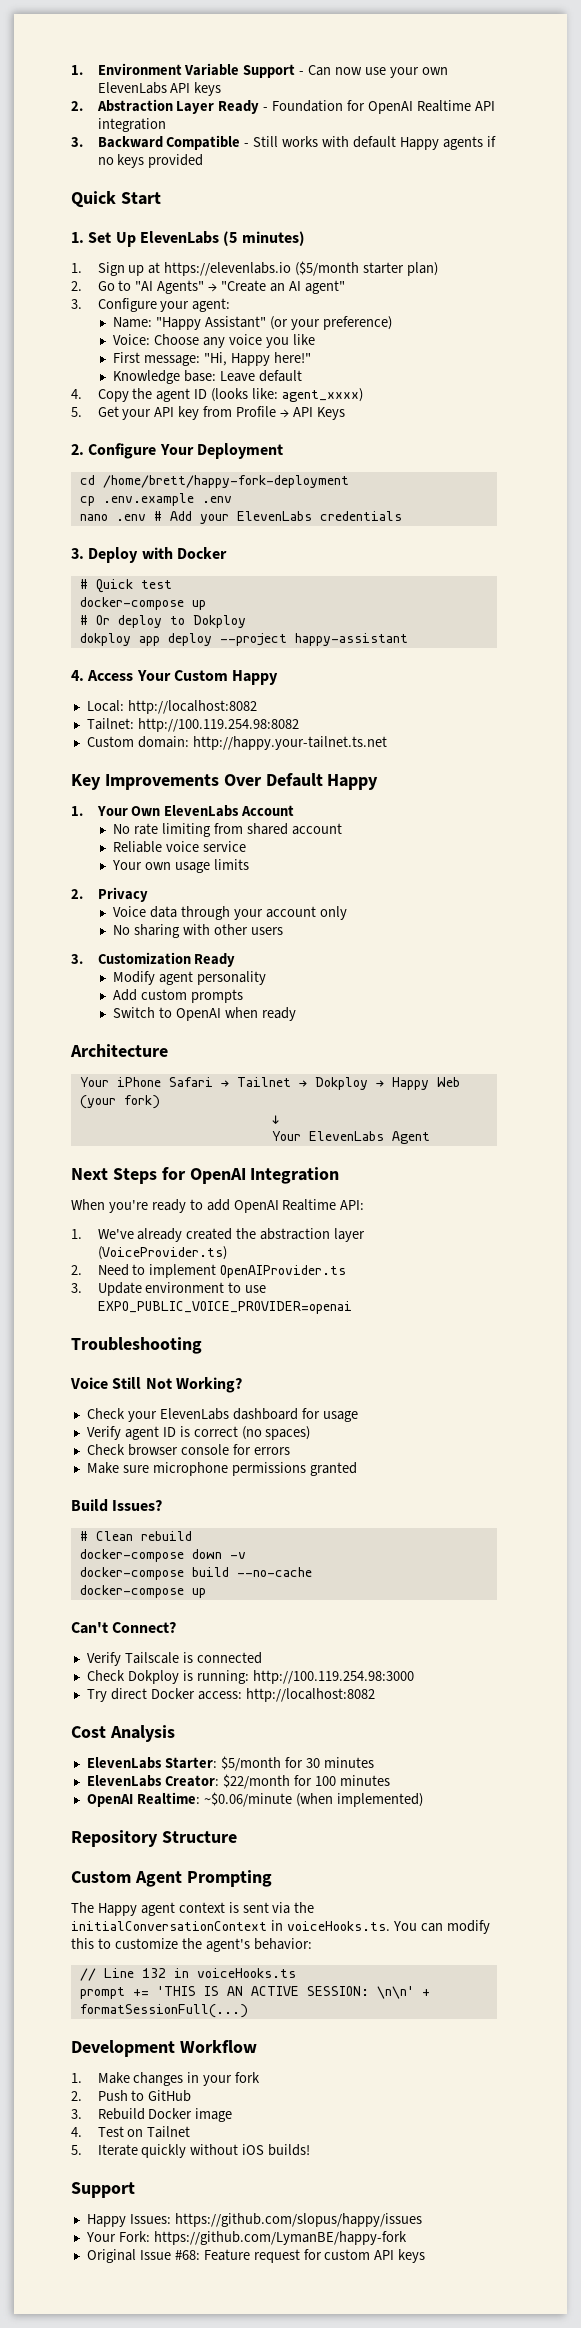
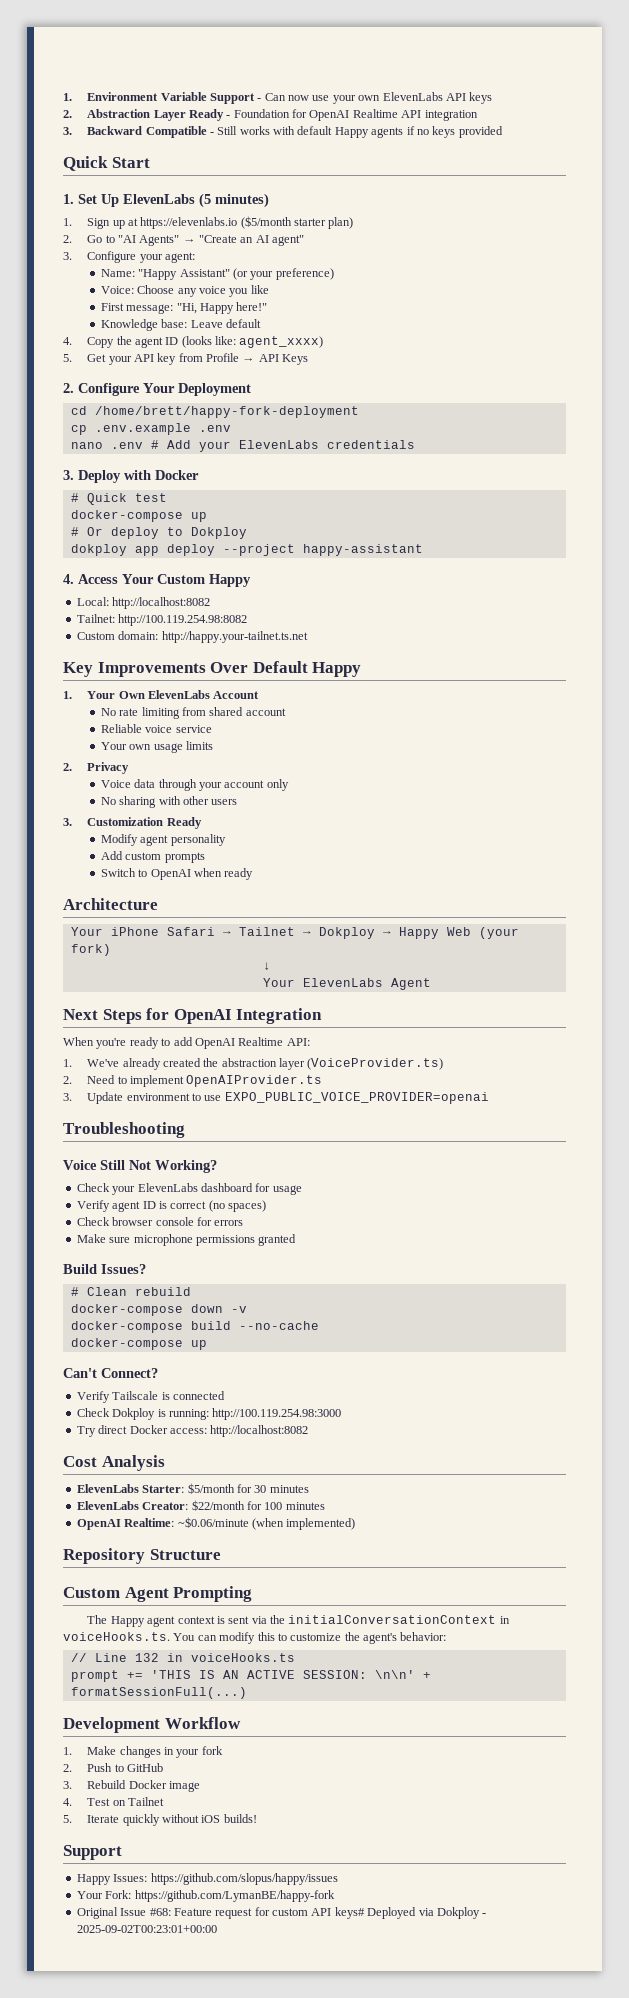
- Original Issue #68: Feature request for custom API keys
+ Original Issue #68: Feature request for custom API keys# Deployed via Dokploy - 2025-09-02T00:23:01+00:00

